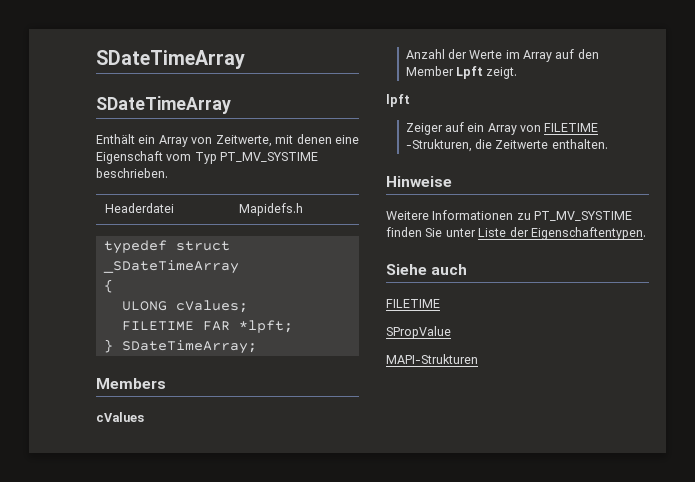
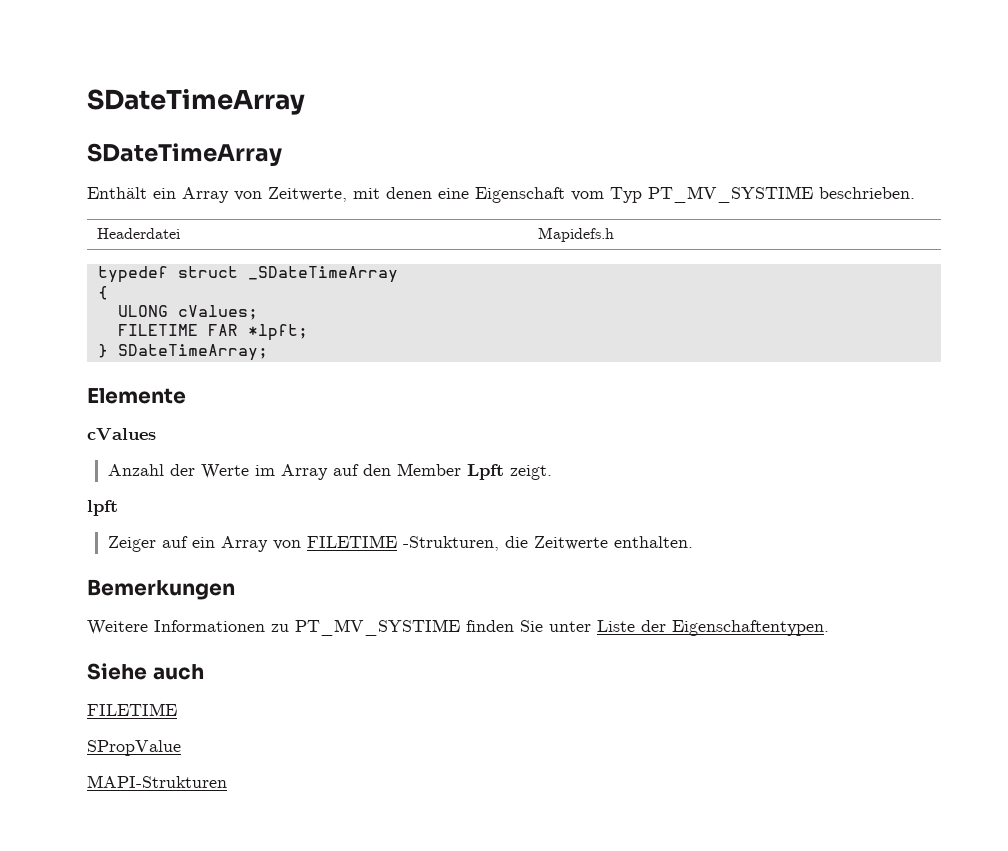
- Members
+ Elemente
- Hinweise
+ Bemerkungen

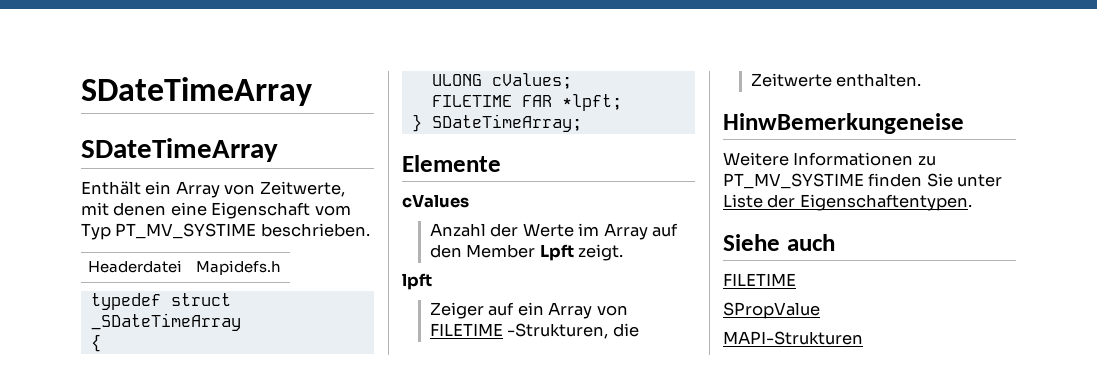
- Bemerkungen
+ HinwBemerkungeneise

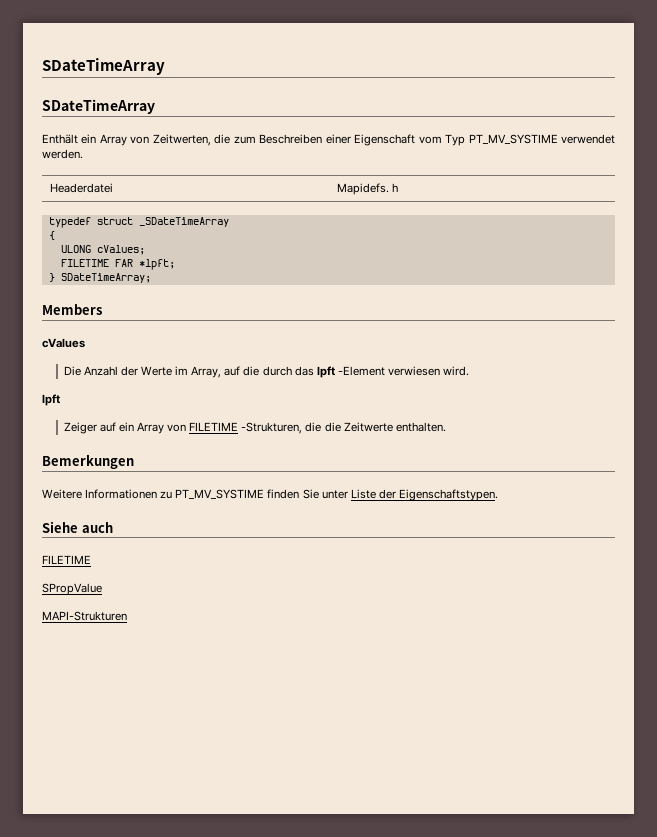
- Enthält ein Array von Zeitwerte, mit denen eine Eigenschaft vom Typ PT_MV_SYSTIME beschrieben.
+ Enthält ein Array von Zeitwerten, die zum Beschreiben einer Eigenschaft vom Typ PT_MV_SYSTIME verwendet werden.
- Headerdatei | Mapidefs.h
+ Headerdatei | Mapidefs. h
- Elemente
+ Members
- Anzahl der Werte im Array auf den Member Lpft zeigt.
+ Die Anzahl der Werte im Array, auf die durch das lpft -Element verwiesen wird.
- Zeiger auf ein Array von FILETIME -Strukturen, die Zeitwerte enthalten.
+ Zeiger auf ein Array von FILETIME -Strukturen, die die Zeitwerte enthalten.
- HinwBemerkungeneise
+ Bemerkungen
- Weitere Informationen zu PT_MV_SYSTIME finden Sie unter Liste der Eigenschaftentypen.
+ Weitere Informationen zu PT_MV_SYSTIME finden Sie unter Liste der Eigenschaftstypen.

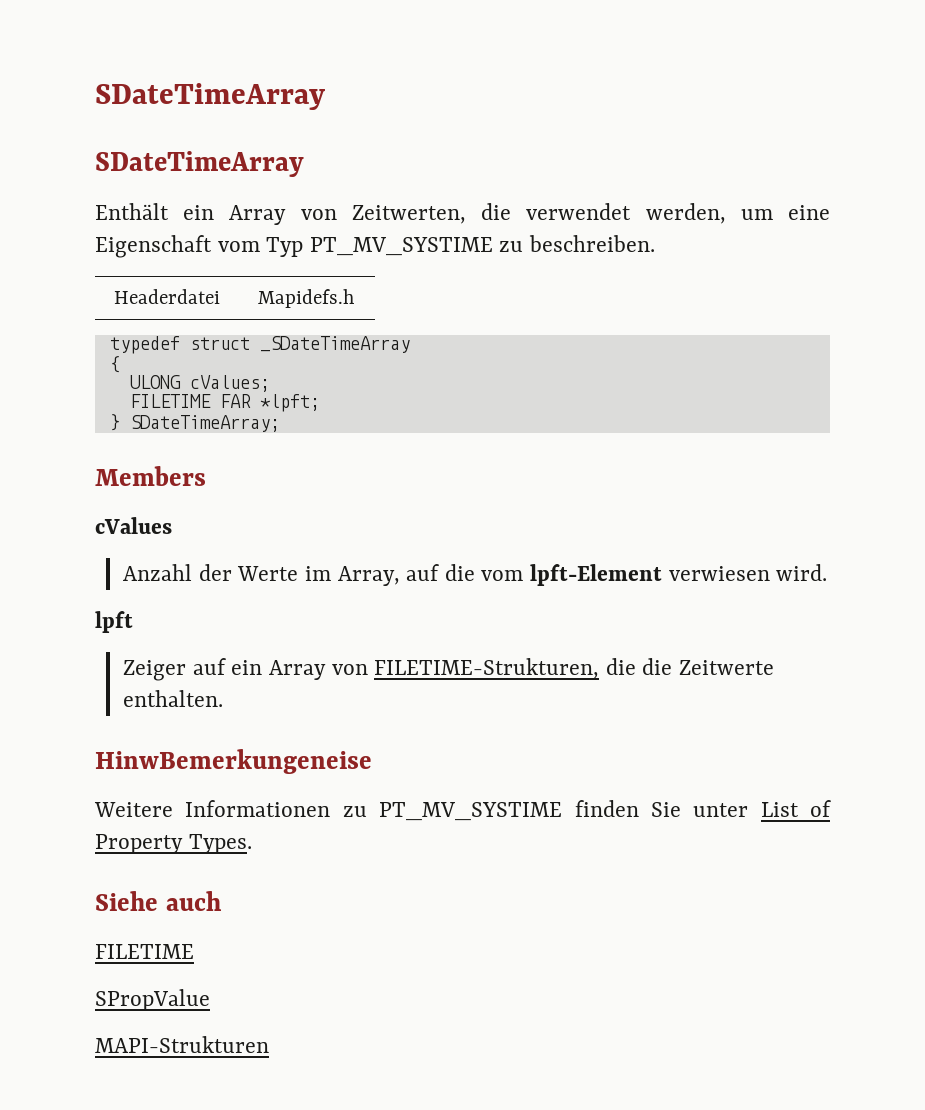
- Enthält ein Array von Zeitwerten, die zum Beschreiben einer Eigenschaft vom Typ PT_MV_SYSTIME verwendet werden.
+ Enthält ein Array von Zeitwerten, die verwendet werden, um eine Eigenschaft vom Typ PT_MV_SYSTIME zu beschreiben.
- Headerdatei | Mapidefs. h
+ Headerdatei | Mapidefs.h
- Die Anzahl der Werte im Array, auf die durch das lpft -Element verwiesen wird.
+ Anzahl der Werte im Array, auf die vom lpft-Element verwiesen wird.
- Zeiger auf ein Array von FILETIME -Strukturen, die die Zeitwerte enthalten.
+ Zeiger auf ein Array von FILETIME-Strukturen, die die Zeitwerte enthalten.
- Bemerkungen
+ HinwBemerkungeneise
- Weitere Informationen zu PT_MV_SYSTIME finden Sie unter Liste der Eigenschaftstypen.
+ Weitere Informationen zu PT_MV_SYSTIME finden Sie unter List of Property Types.

